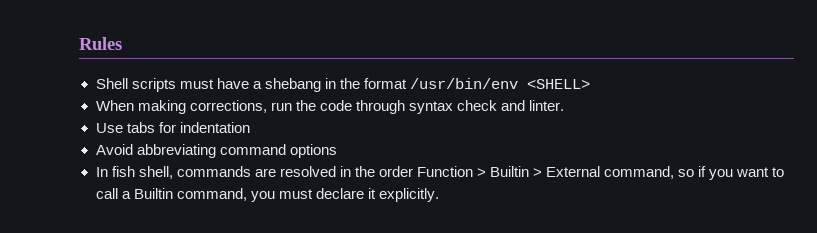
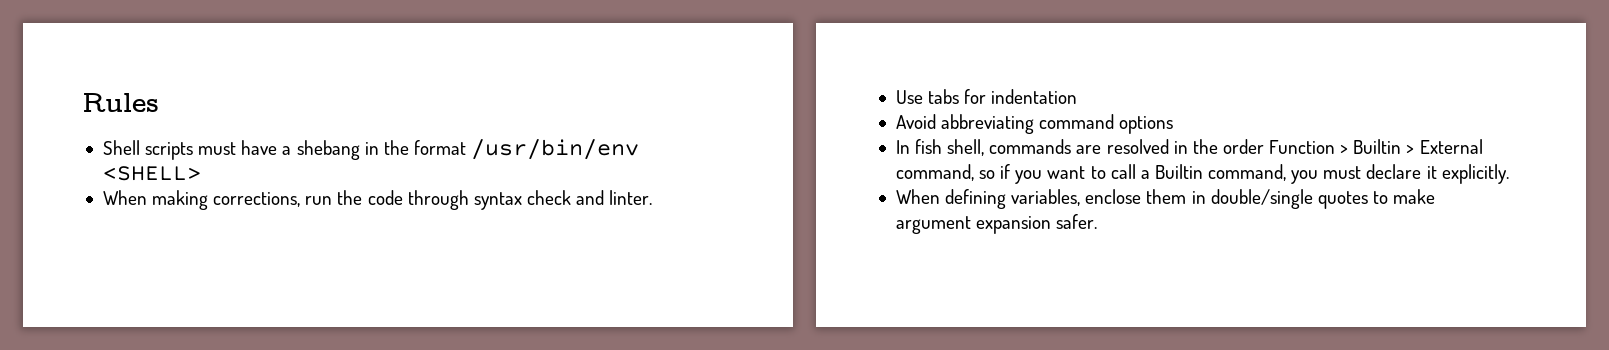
+ When defining variables, enclose them in double/single quotes to make argument expansion safer.

